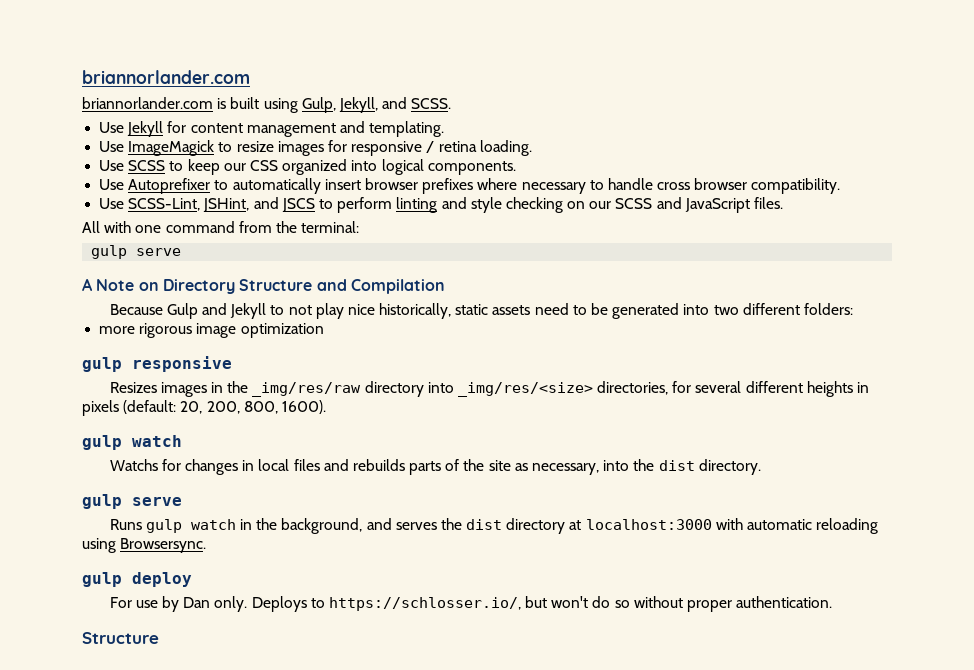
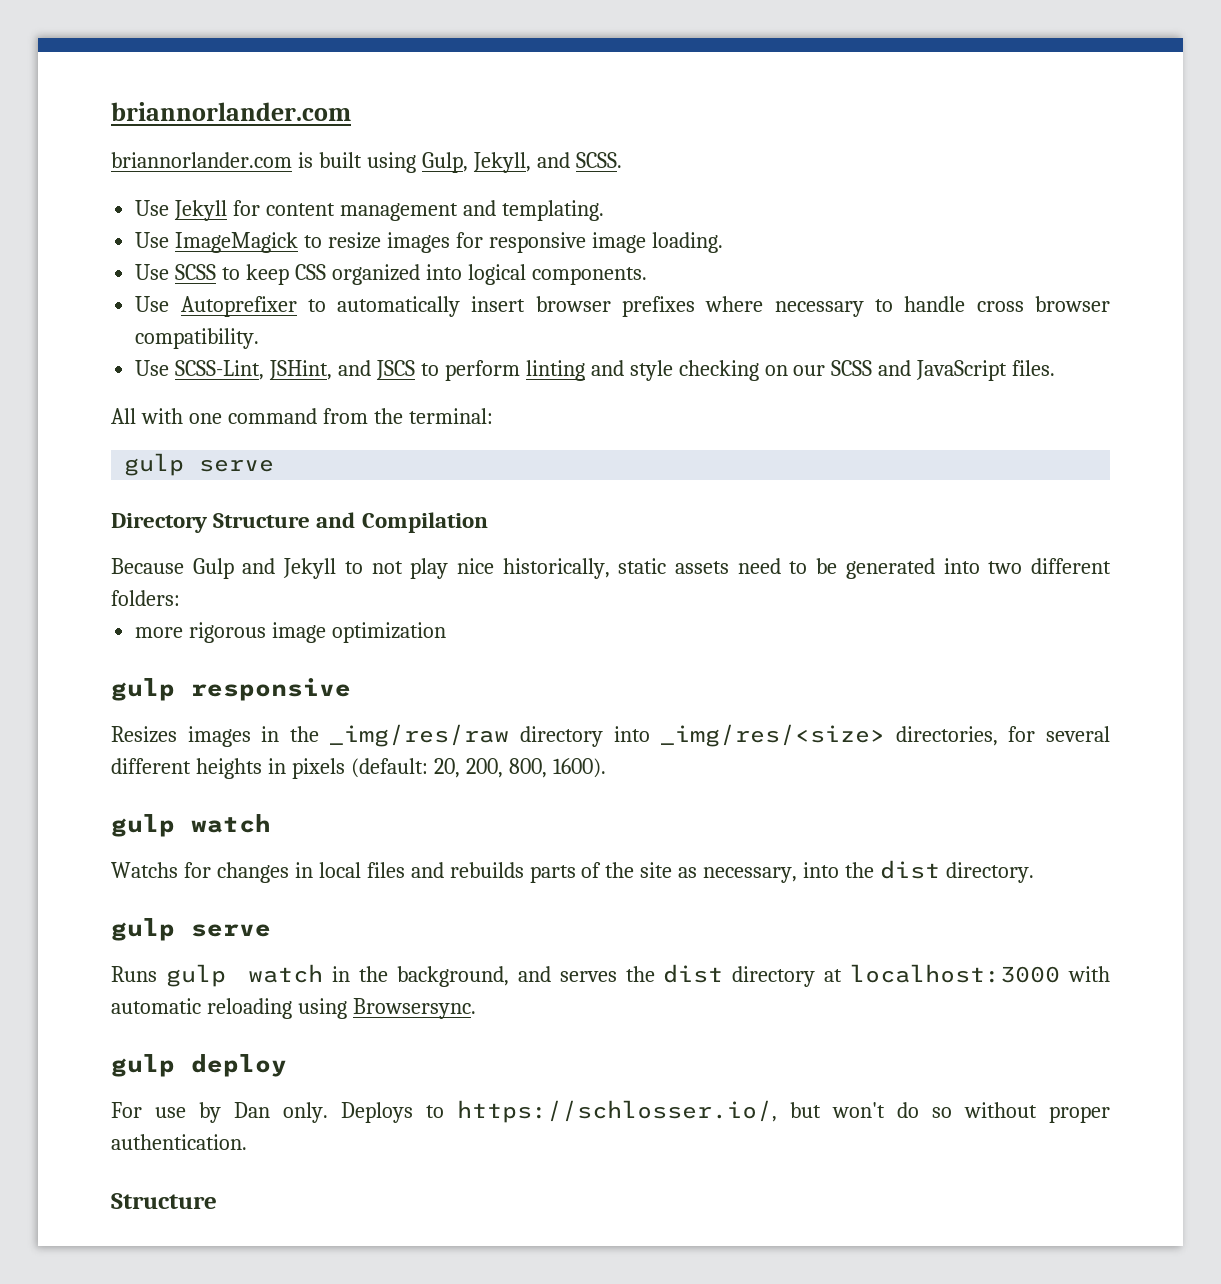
- Use ImageMagick to resize images for responsive / retina loading.
+ Use ImageMagick to resize images for responsive image loading.
- Use SCSS to keep our CSS organized into logical components.
+ Use SCSS to keep CSS organized into logical components.
- A Note on Directory Structure and Compilation
+ Directory Structure and Compilation

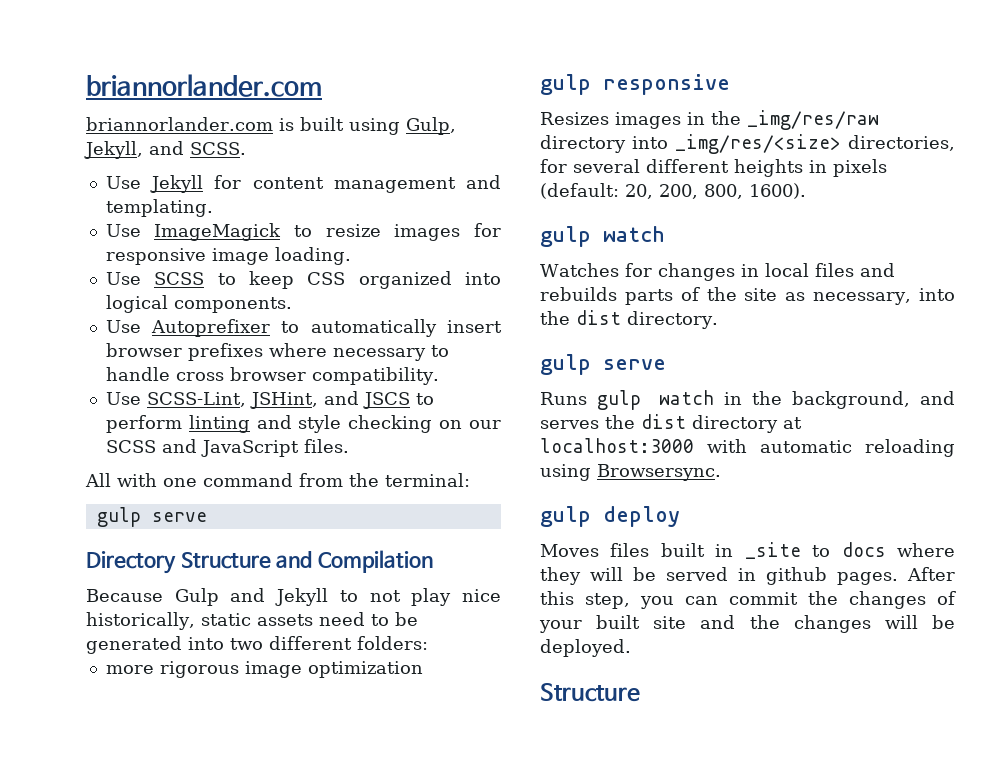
- Watchs for changes in local files and rebuilds parts of the site as necessary, into the dist directory.
+ Watches for changes in local files and rebuilds parts of the site as necessary, into the dist directory.
- For use by Dan only. Deploys to https://schlosser.io/, but won't do so without proper authentication.
+ Moves files built in _site to docs where they will be served in github pages. After this step, you can commit the changes of your built site and the changes will be deployed.

